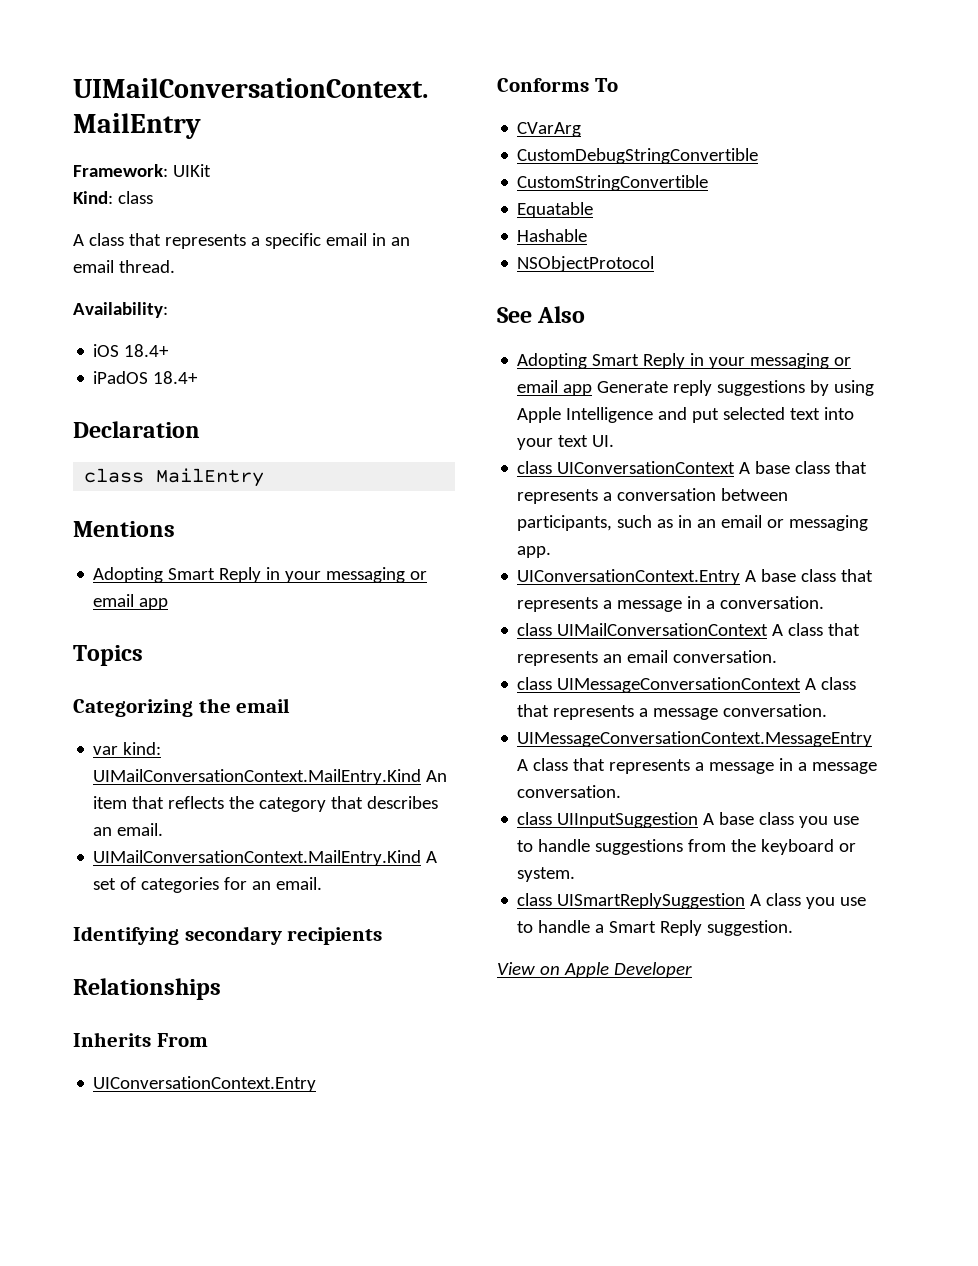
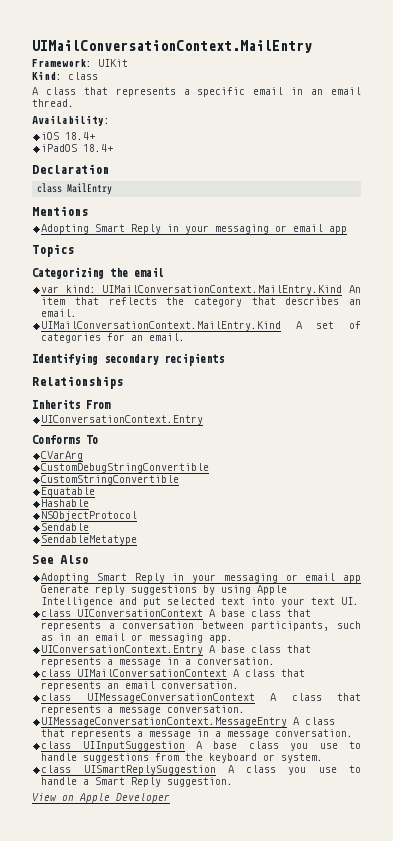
+ Sendable
+ SendableMetatype

